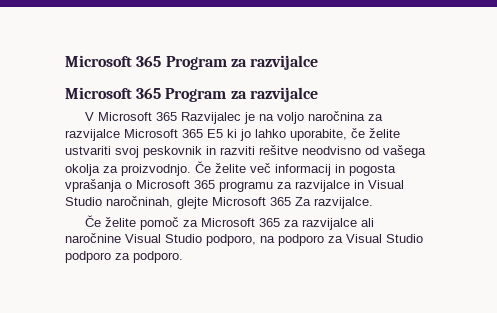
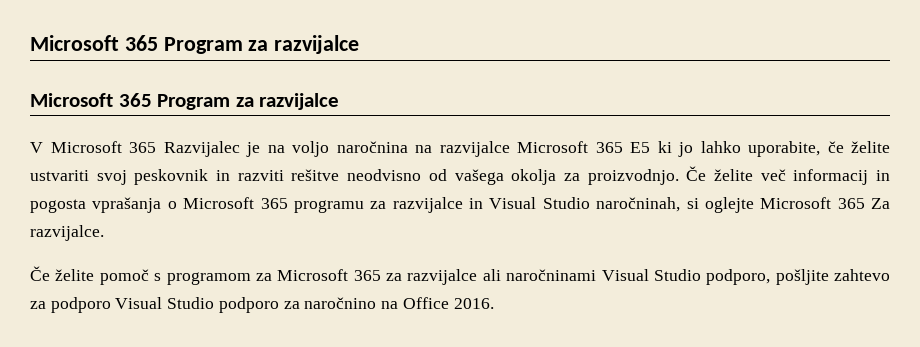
- V Microsoft 365 Razvijalec je na voljo naročnina za razvijalce Microsoft 365 E5 ki jo lahko uporabite, če želite ustvariti svoj peskovnik in razviti rešitve neodvisno od vašega okolja za proizvodnjo.
+ V Microsoft 365 Razvijalec je na voljo naročnina na razvijalce Microsoft 365 E5 ki jo lahko uporabite, če želite ustvariti svoj peskovnik in razviti rešitve neodvisno od vašega okolja za proizvodnjo.
- Če želite več informacij in pogosta vprašanja o Microsoft 365 programu za razvijalce in Visual Studio naročninah, glejte Microsoft 365 Za razvijalce.
+ Če želite več informacij in pogosta vprašanja o Microsoft 365 programu za razvijalce in Visual Studio naročninah, si oglejte Microsoft 365 Za razvijalce.
- Če želite pomoč za Microsoft 365 za razvijalce ali naročnine Visual Studio podporo, na podporo za Visual Studio podporo za podporo.
+ Če želite pomoč s programom za Microsoft 365 za razvijalce ali naročninami Visual Studio podporo, pošljite zahtevo za podporo Visual Studio podporo za naročnino na Office 2016.

